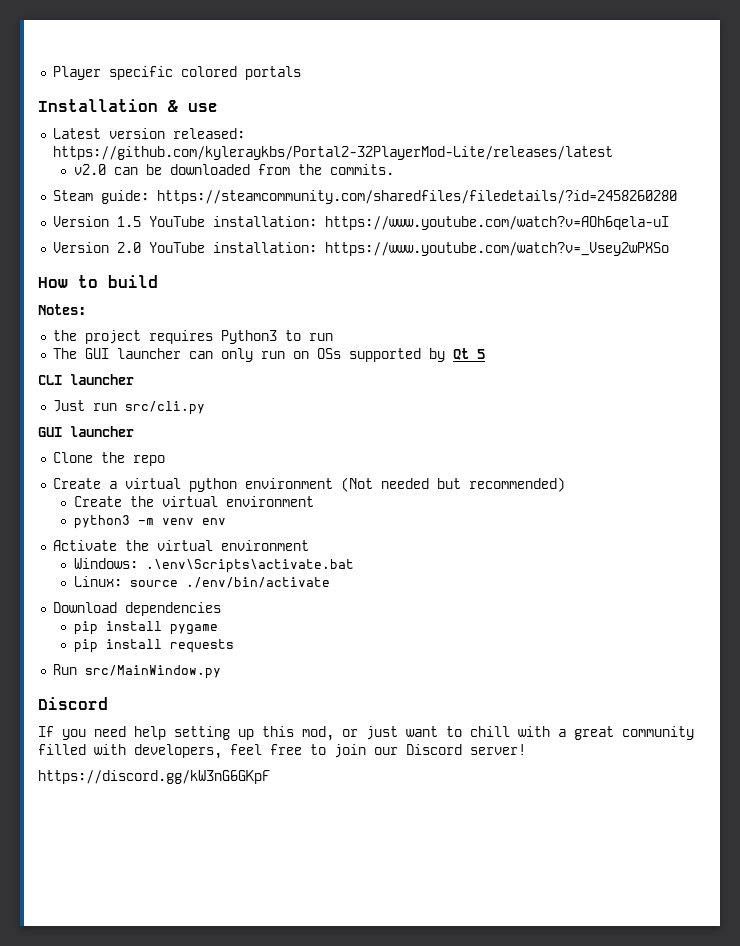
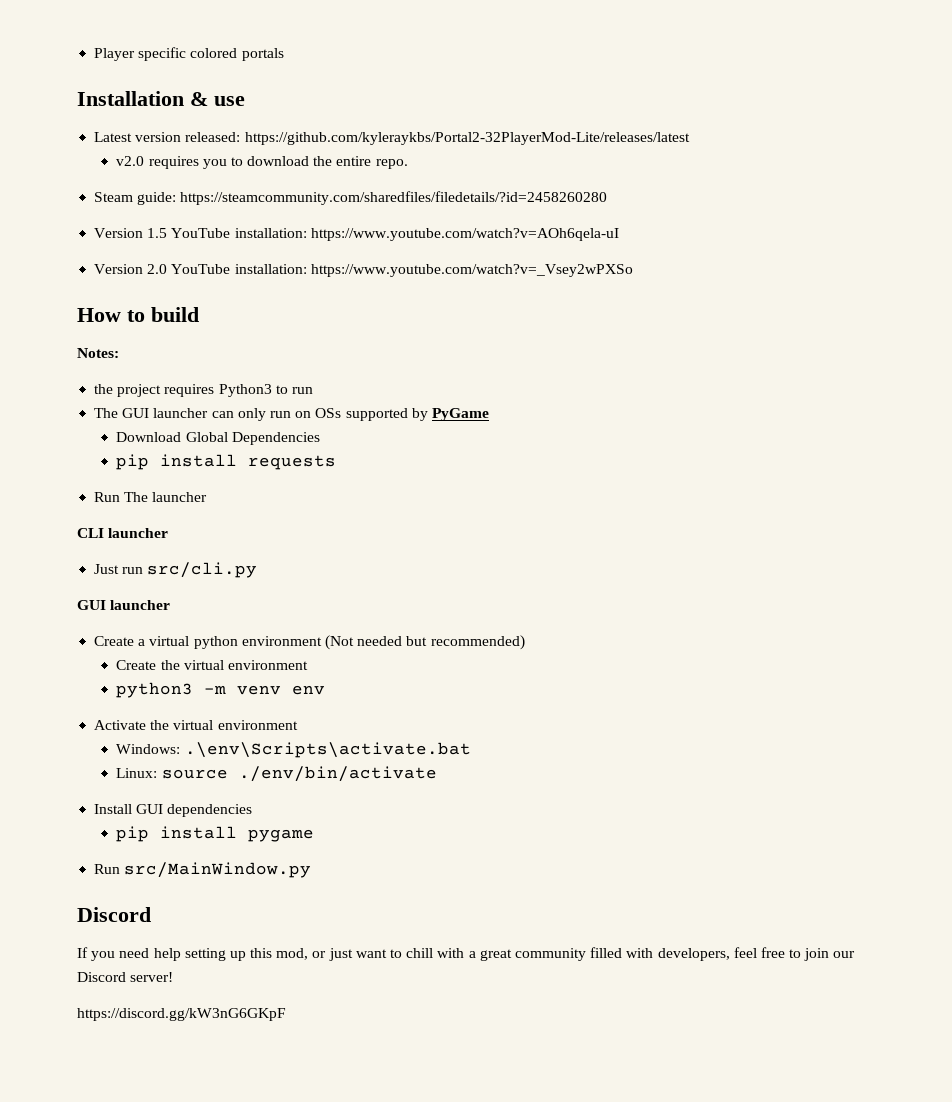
- v2.0 can be downloaded from the commits.
+ v2.0 requires you to download the entire repo.
- The GUI launcher can only run on OSs supported by Qt 5
+ The GUI launcher can only run on OSs supported by PyGame
+ Download Global Dependencies
+ pip install requests
+ Run The launcher
- Clone the repo
- Download dependencies
+ Install GUI dependencies
- pip install requests

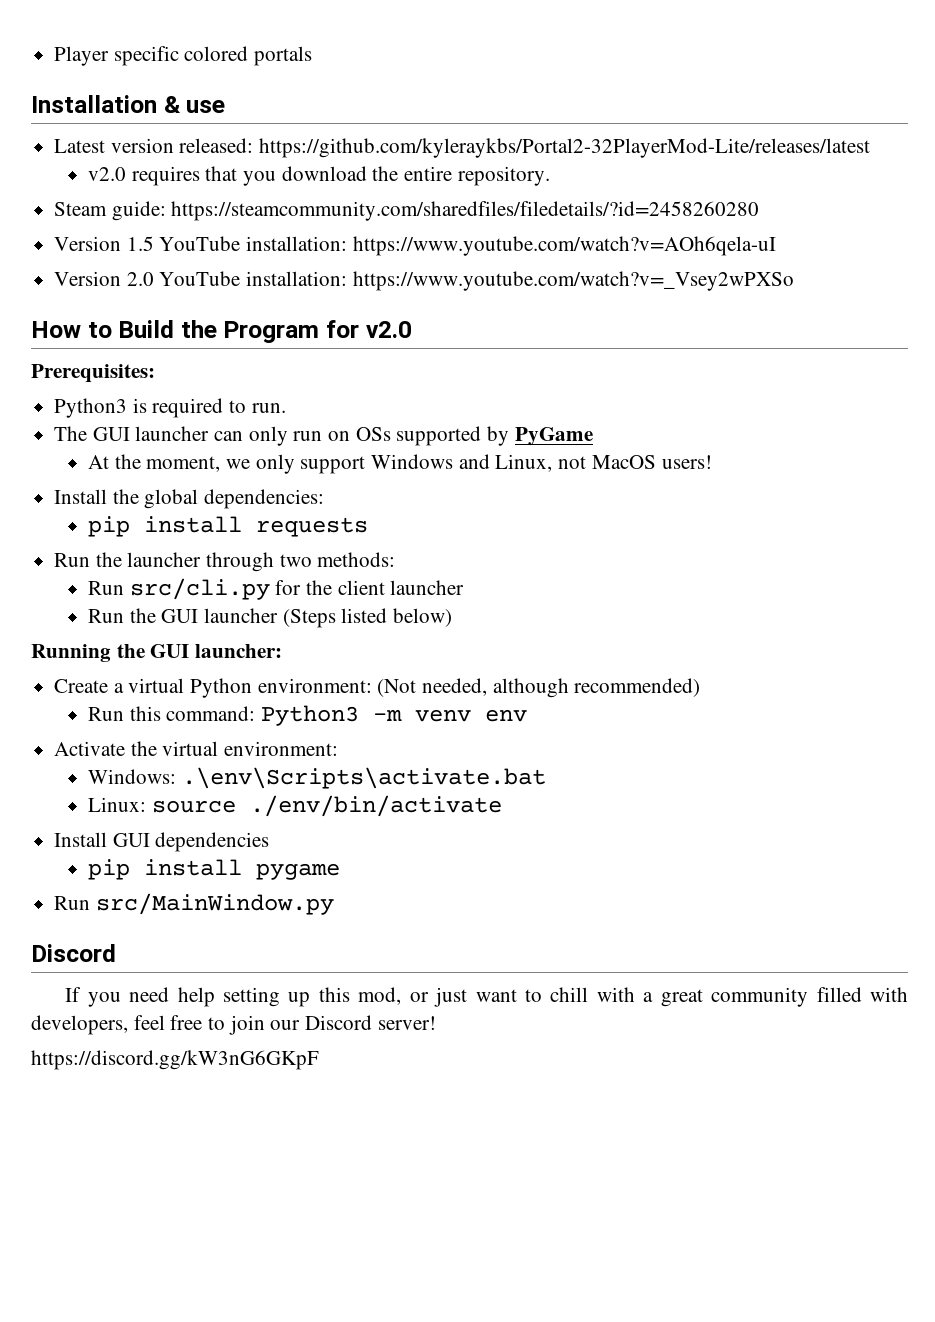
- v2.0 requires you to download the entire repo.
+ v2.0 requires that you download the entire repository.
- How to build
- Notes:
- the project requires Python3 to run
+ How to Build the Program for v2.0
+ Prerequisites:
+ Python3 is required to run.
- Download Global Dependencies
+ At the moment, we only support Windows and Linux, not MacOS users!
+ Install the global dependencies:
  pip install requests
- Run The launcher
- CLI launcher
- Just run src/cli.py
- GUI launcher
- Create a virtual python environment (Not needed but recommended)
- Create the virtual environment
- python3 -m venv env
+ Run the launcher through two methods:
+ Run src/cli.py for the client launcher
+ Run the GUI launcher (Steps listed below)
+ Running the GUI launcher:
+ Create a virtual Python environment: (Not needed, although recommended)
+ Run this command: Python3 -m venv env
- Activate the virtual environment
+ Activate the virtual environment:

